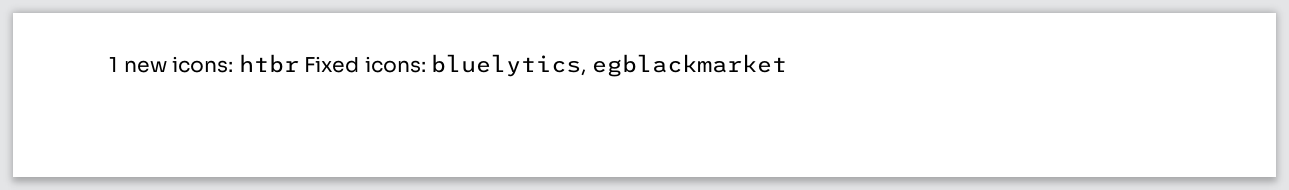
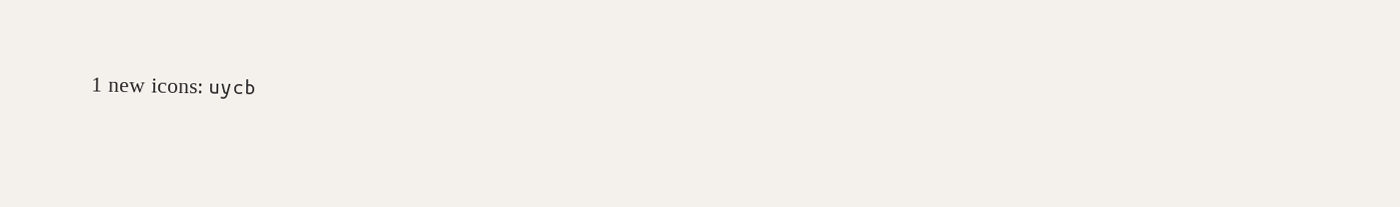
- 1 new icons: htbr Fixed icons: bluelytics, egblackmarket
+ 1 new icons: uycb

